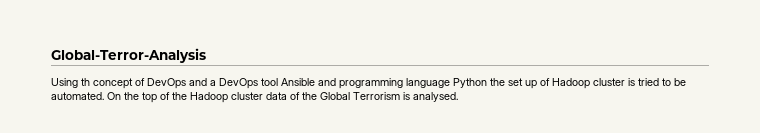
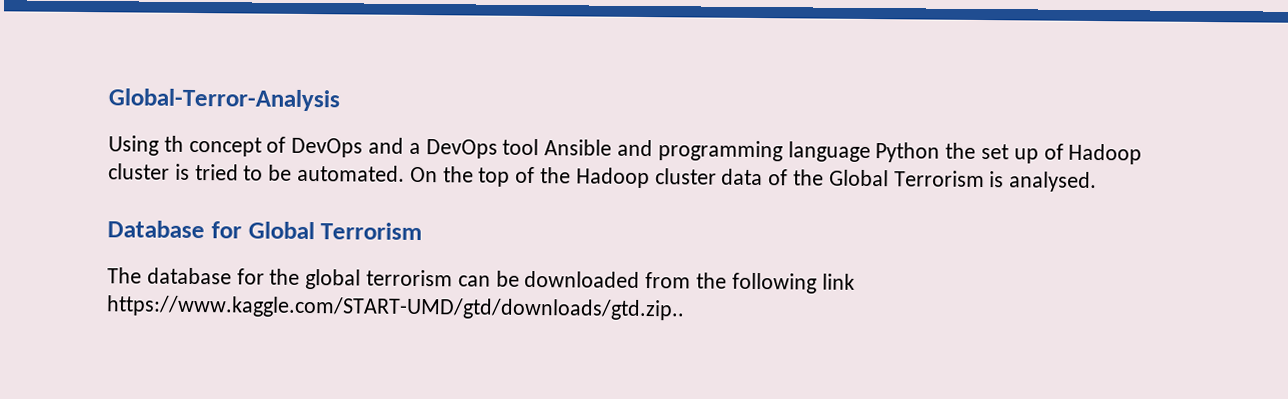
+ Database for Global Terrorism
+ The database for the global terrorism can be downloaded from the following link https://www.kaggle.com/START-UMD/gtd/downloads/gtd.zip..

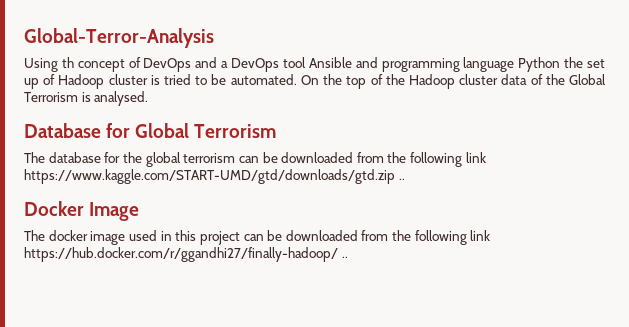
- The database for the global terrorism can be downloaded from the following link https://www.kaggle.com/START-UMD/gtd/downloads/gtd.zip..
+ The database for the global terrorism can be downloaded from the following link https://www.kaggle.com/START-UMD/gtd/downloads/gtd.zip ..
+ Docker Image
+ The docker image used in this project can be downloaded from the following link https://hub.docker.com/r/ggandhi27/finally-hadoop/ ..

